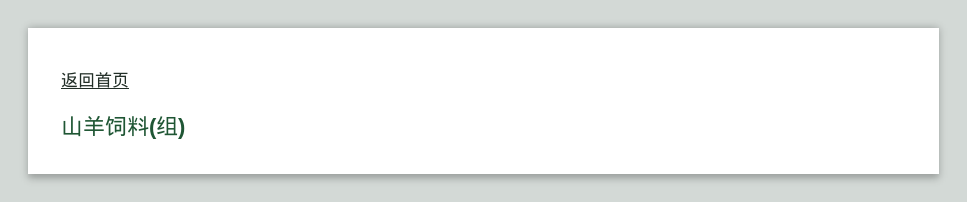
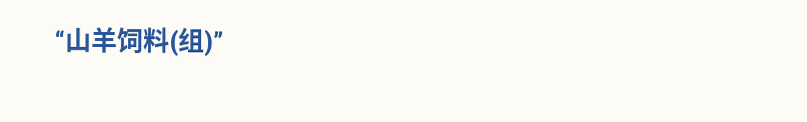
- 返回首页
- 山羊饲料(组)
+ “山羊饲料(组)”

